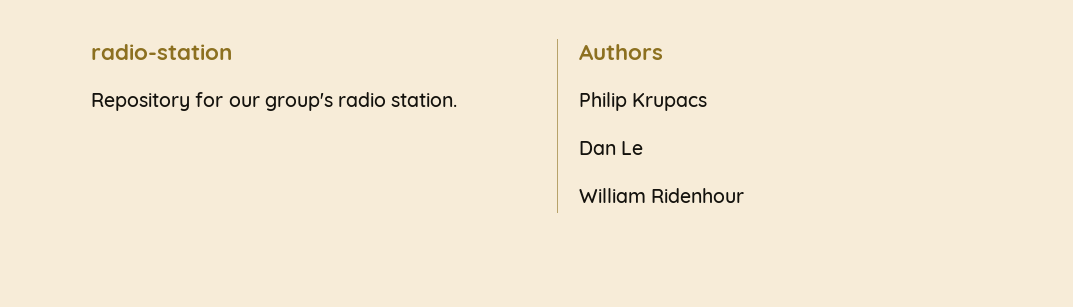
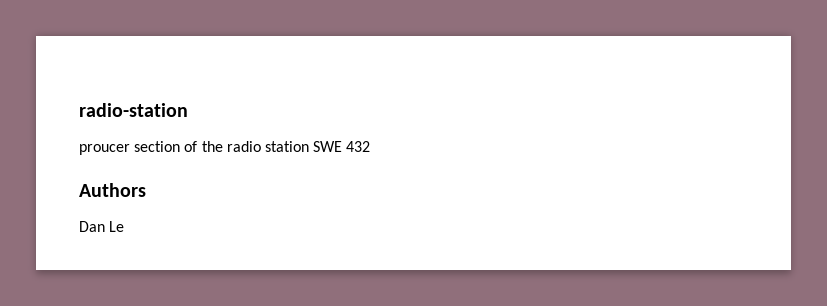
- Repository for our group's radio station.
+ proucer section of the radio station SWE 432
- Philip Krupacs
- William Ridenhour

